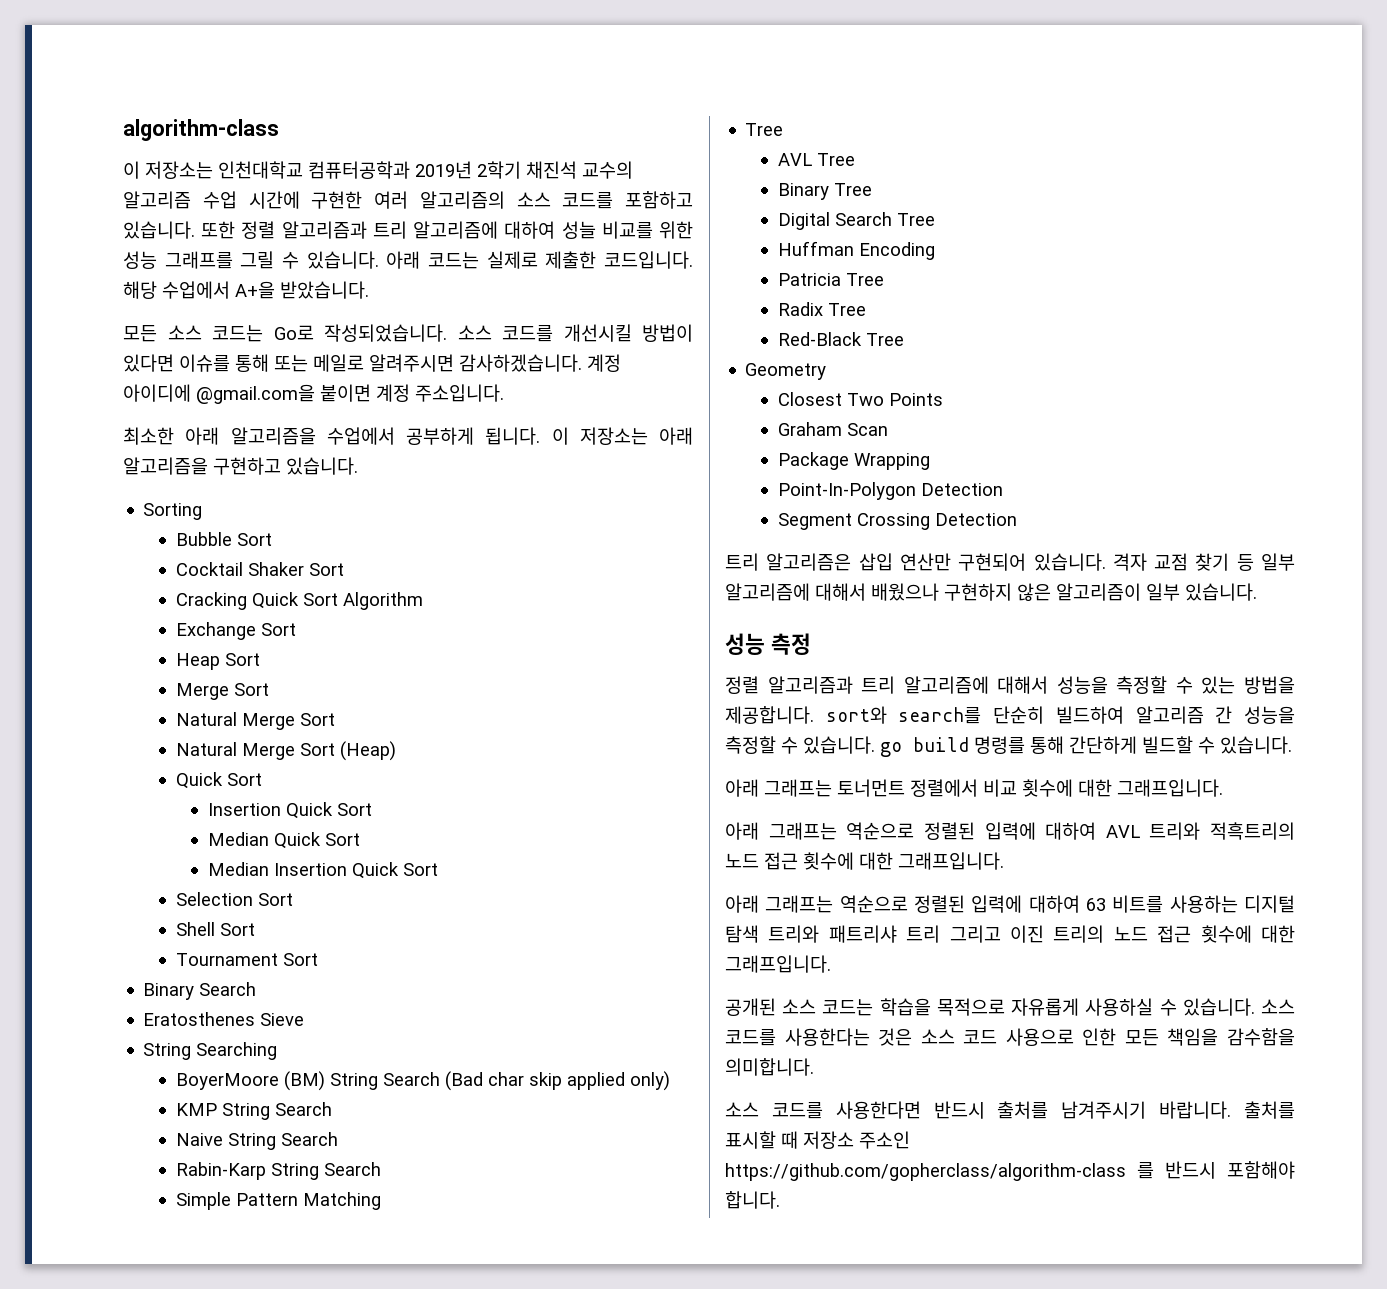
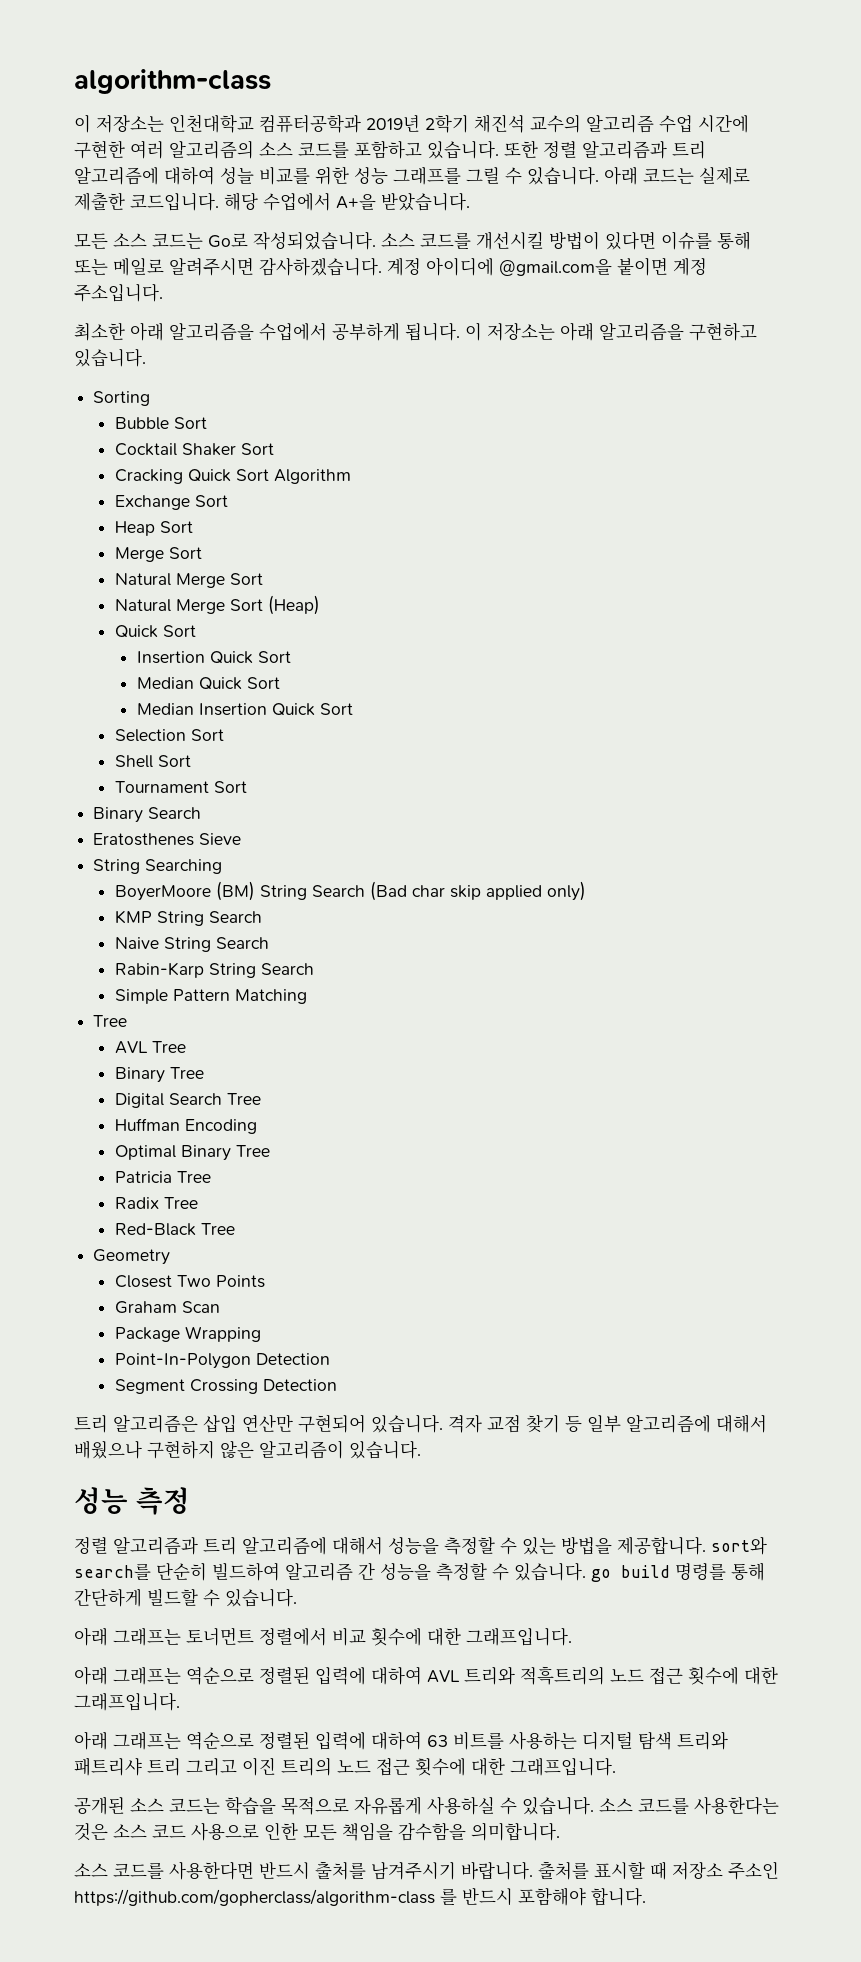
+ Optimal Binary Tree
- 격자 교점 찾기 등 일부 알고리즘에 대해서 배웠으나 구현하지 않은 알고리즘이 일부 있습니다.
+ 격자 교점 찾기 등 일부 알고리즘에 대해서 배웠으나 구현하지 않은 알고리즘이 있습니다.

